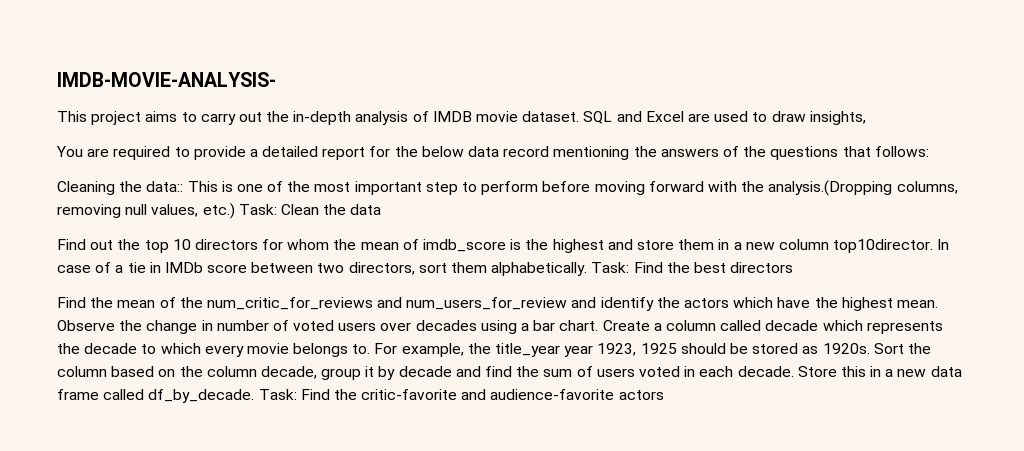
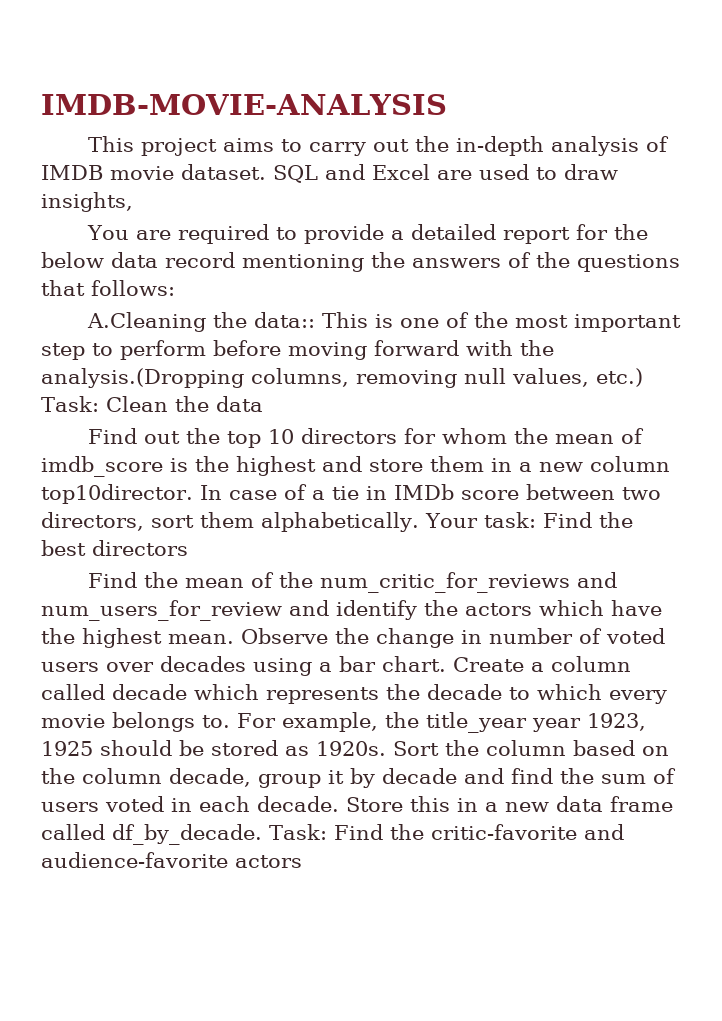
- IMDB-MOVIE-ANALYSIS-
+ IMDB-MOVIE-ANALYSIS
- Cleaning the data:: This is one of the most important step to perform before moving forward with the analysis.(Dropping columns, removing null values, etc.) Task: Clean the data
+ A.Cleaning the data:: This is one of the most important step to perform before moving forward with the analysis.(Dropping columns, removing null values, etc.) Task: Clean the data
- Task: Find the best directors
+ Your task: Find the best directors

